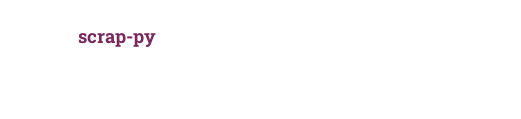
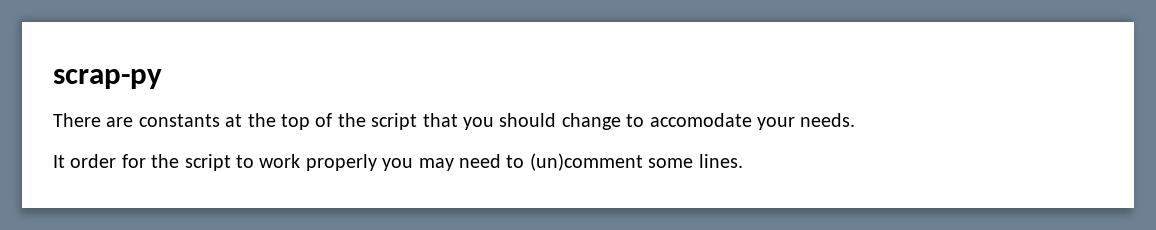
+ There are constants at the top of the script that you should change to accomodate your needs.
+ It order for the script to work properly you may need to (un)comment some lines.

